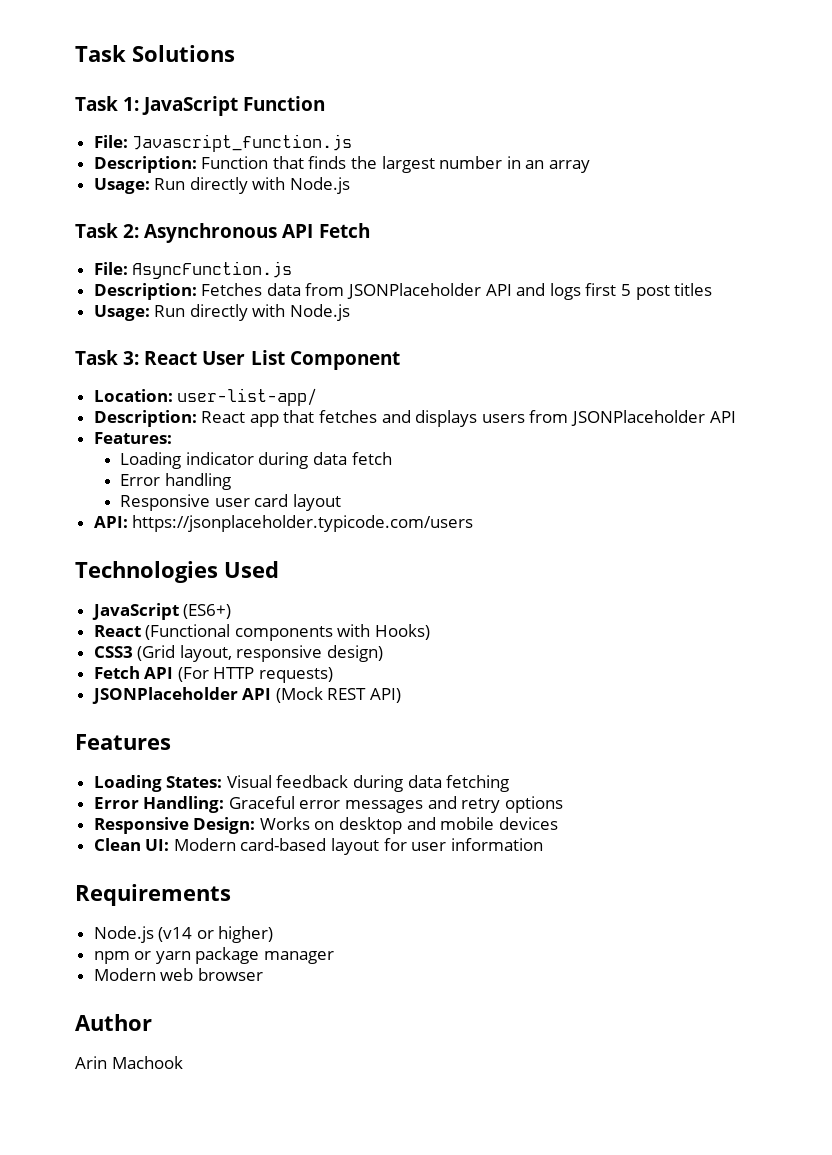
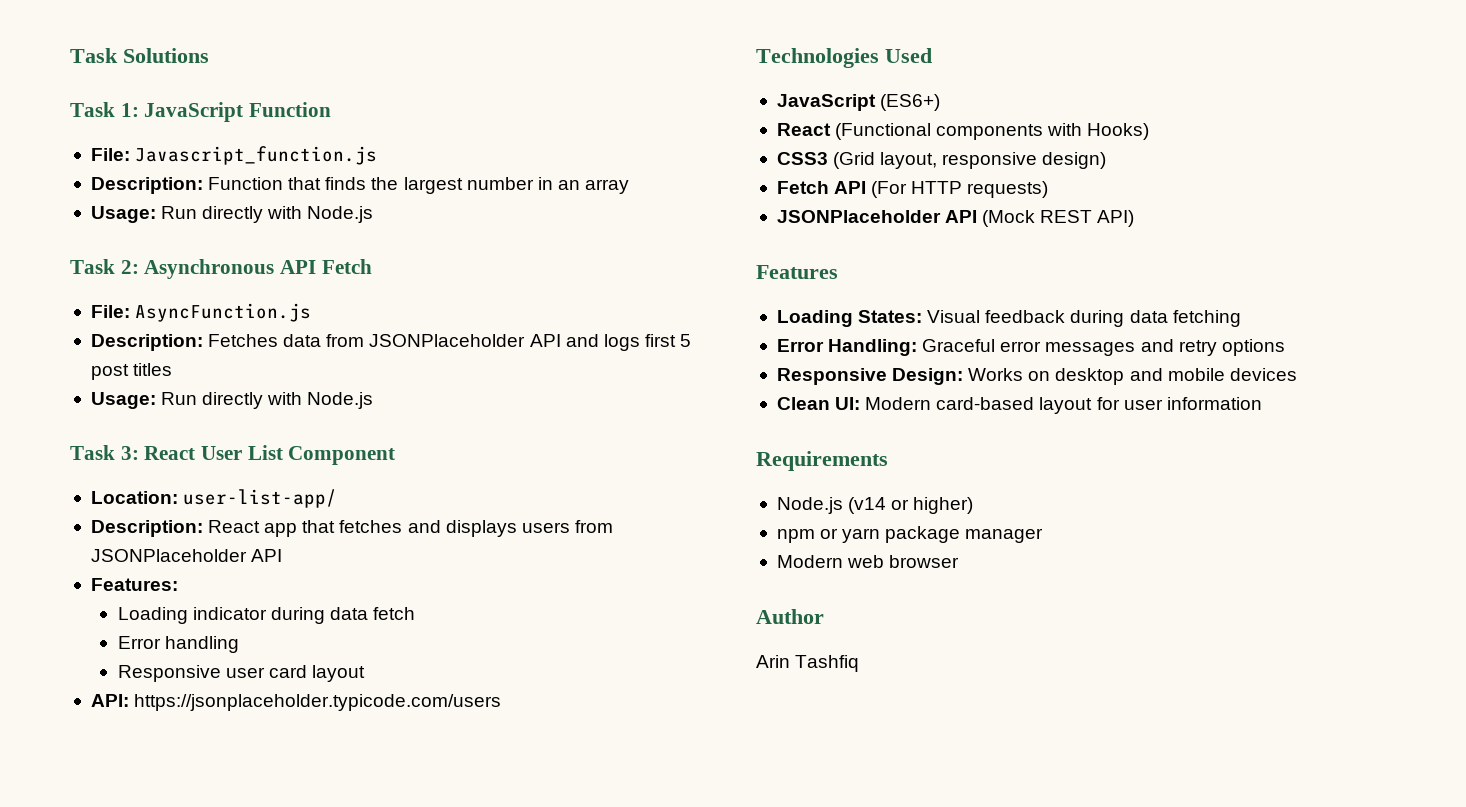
- Arin Machook
+ Arin Tashfiq

